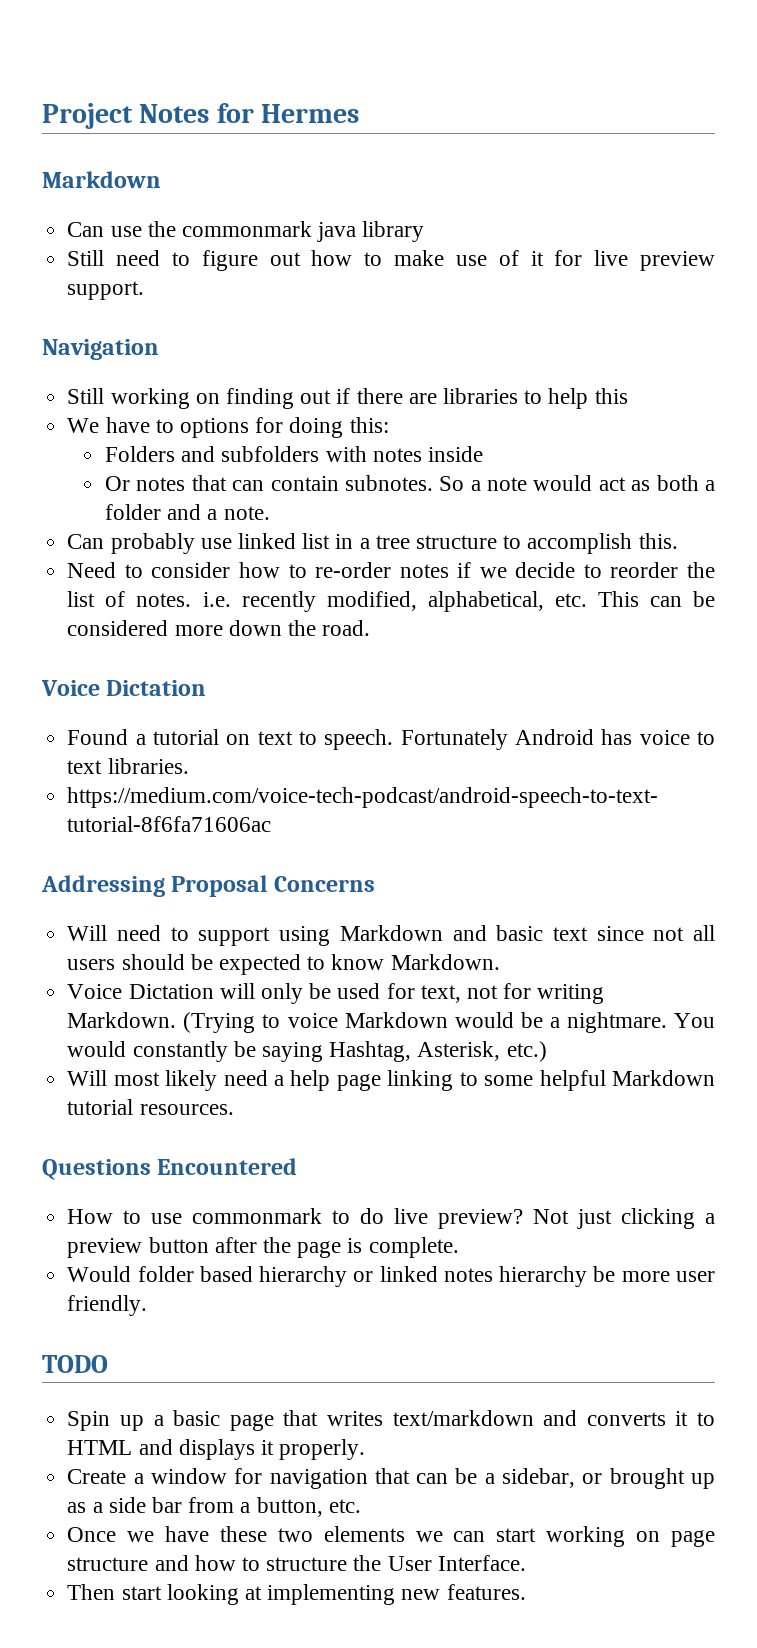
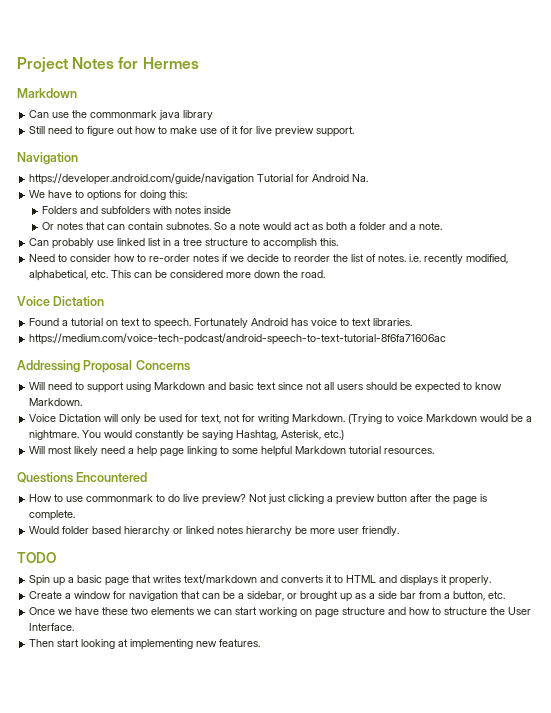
- Still working on finding out if there are libraries to help this
+ https://developer.android.com/guide/navigation Tutorial for Android Na.

